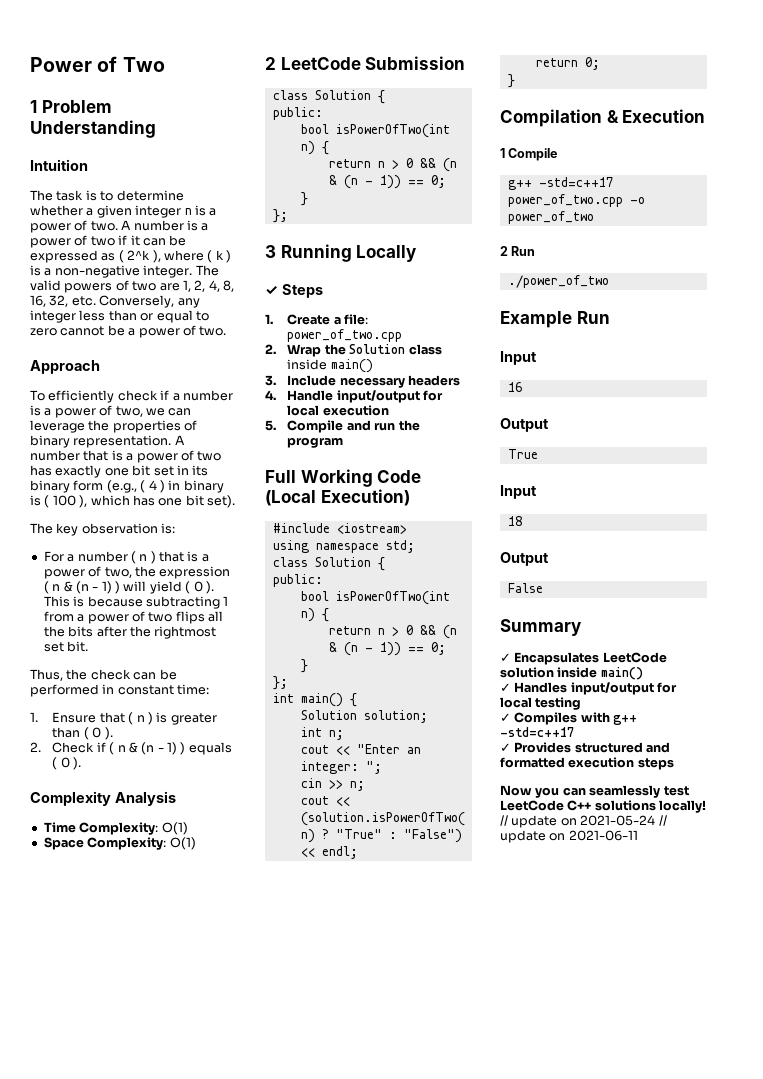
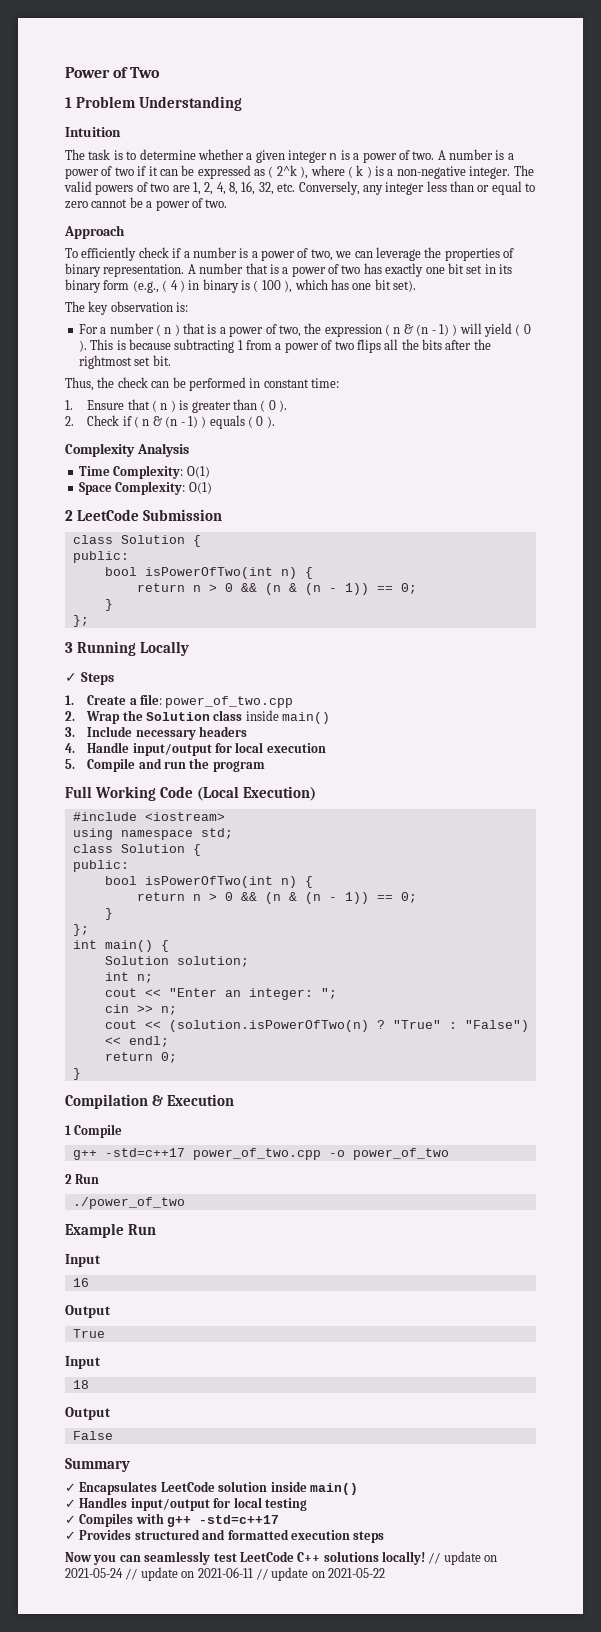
- // update on 2021-05-24 // update on 2021-06-11
+ // update on 2021-05-24 // update on 2021-06-11 // update on 2021-05-22

